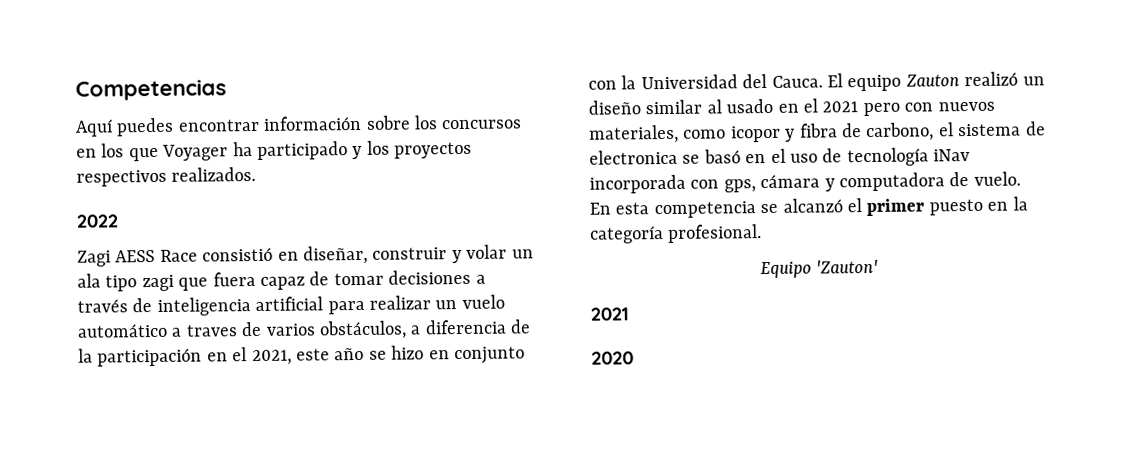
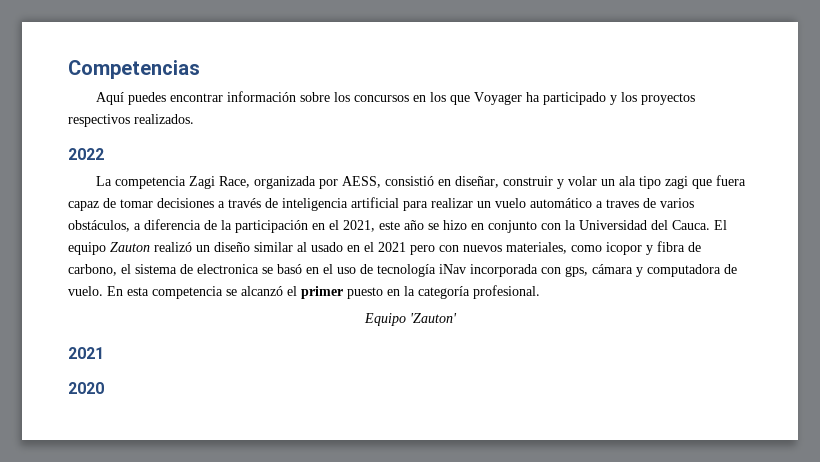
- Zagi AESS Race consistió en diseñar, construir y volar un ala tipo zagi que fuera capaz de tomar decisiones a través de inteligencia artificial para realizar un vuelo automático a traves de varios obstáculos, a diferencia de la participación en el 2021, este año se hizo en conjunto con la Universidad del Cauca.
+ La competencia Zagi Race, organizada por AESS, consistió en diseñar, construir y volar un ala tipo zagi que fuera capaz de tomar decisiones a través de inteligencia artificial para realizar un vuelo automático a traves de varios obstáculos, a diferencia de la participación en el 2021, este año se hizo en conjunto con la Universidad del Cauca.

